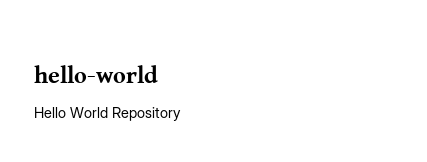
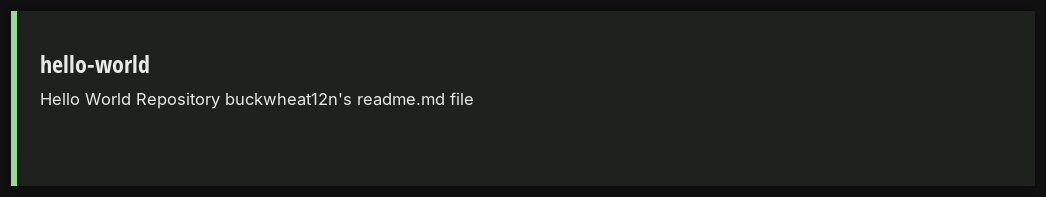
- Hello World Repository
+ Hello World Repository buckwheat12n's readme.md file

